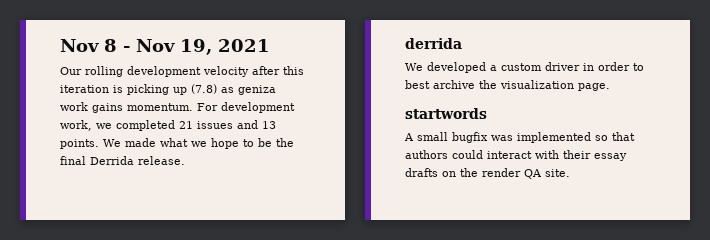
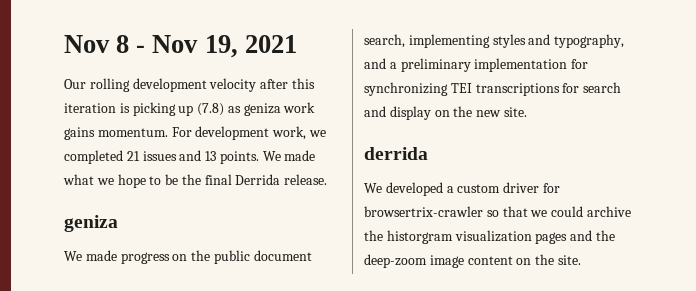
  We made what we hope to be the final Derrida release.
+ geniza
+ We made progress on the public document search, implementing styles and typography, and a preliminary implementation for synchronizing TEI transcriptions for search and display on the new site.
- We developed a custom driver in order to best archive the visualization page.
- startwords
- A small bugfix was implemented so that authors could interact with their essay drafts on the render QA site.
+ We developed a custom driver for browsertrix-crawler so that we could archive the historgram visualization pages and the deep-zoom image content on the site.

